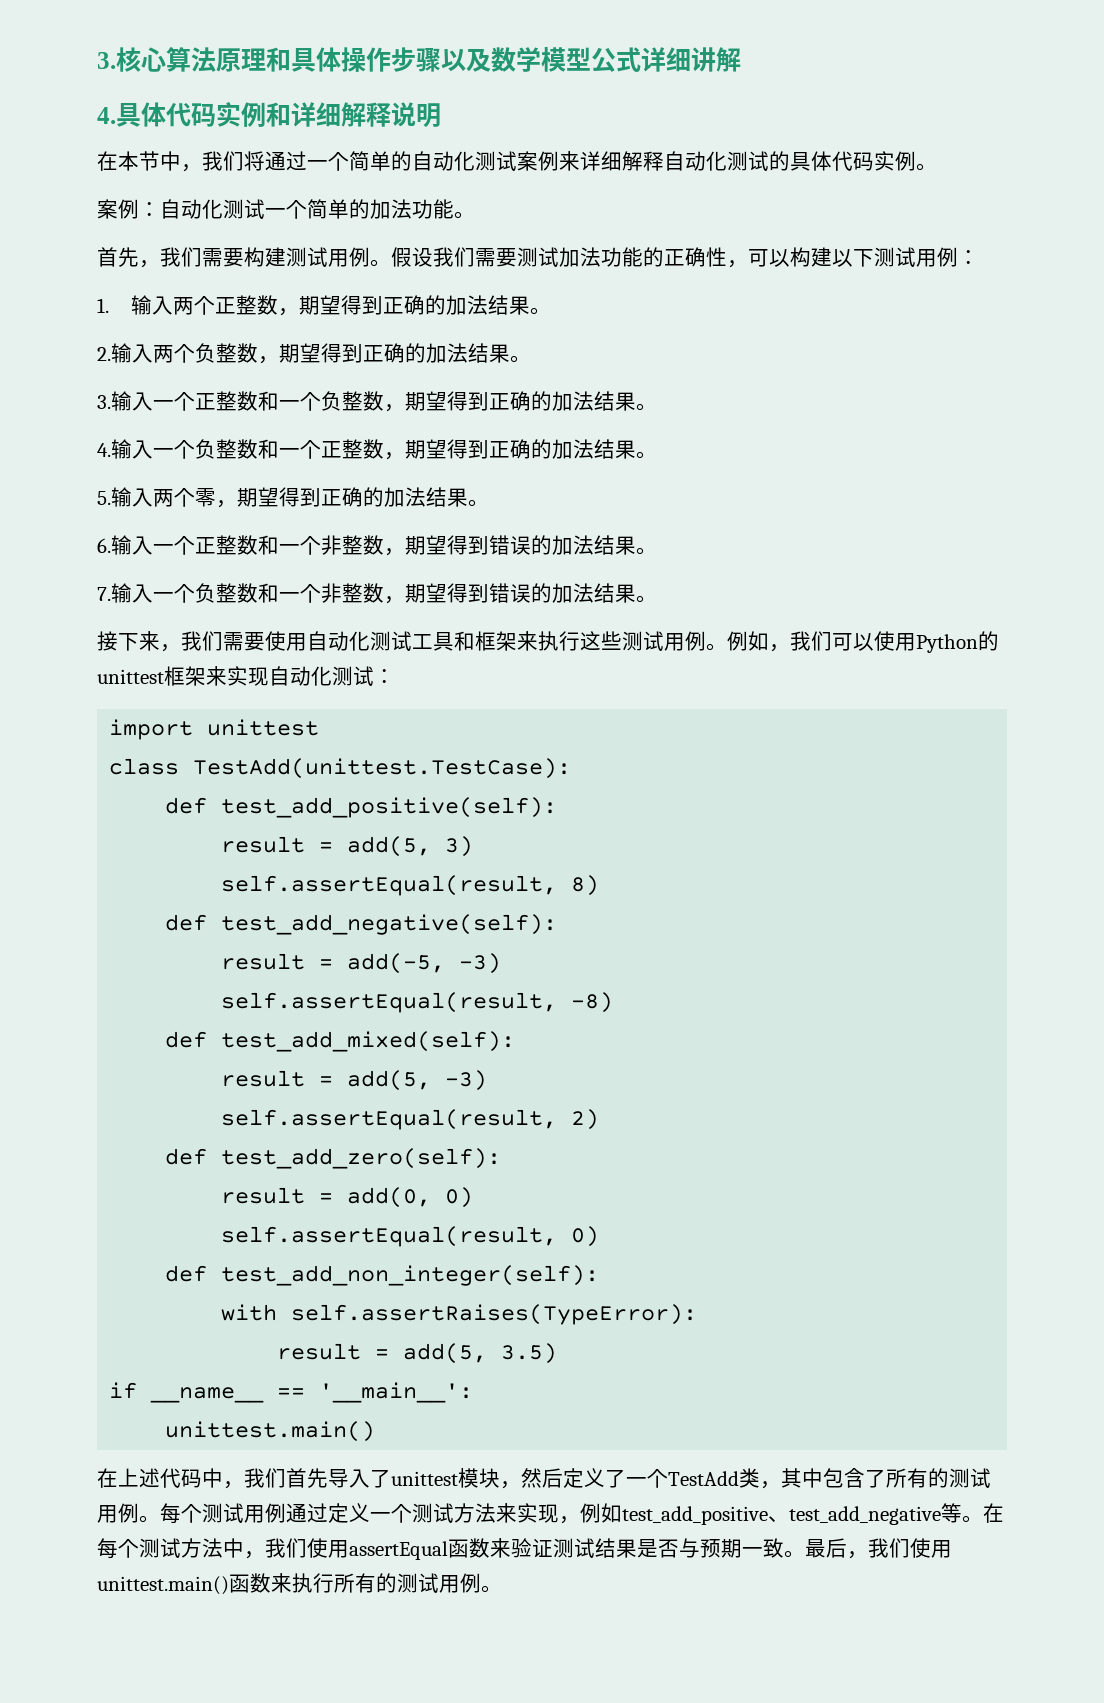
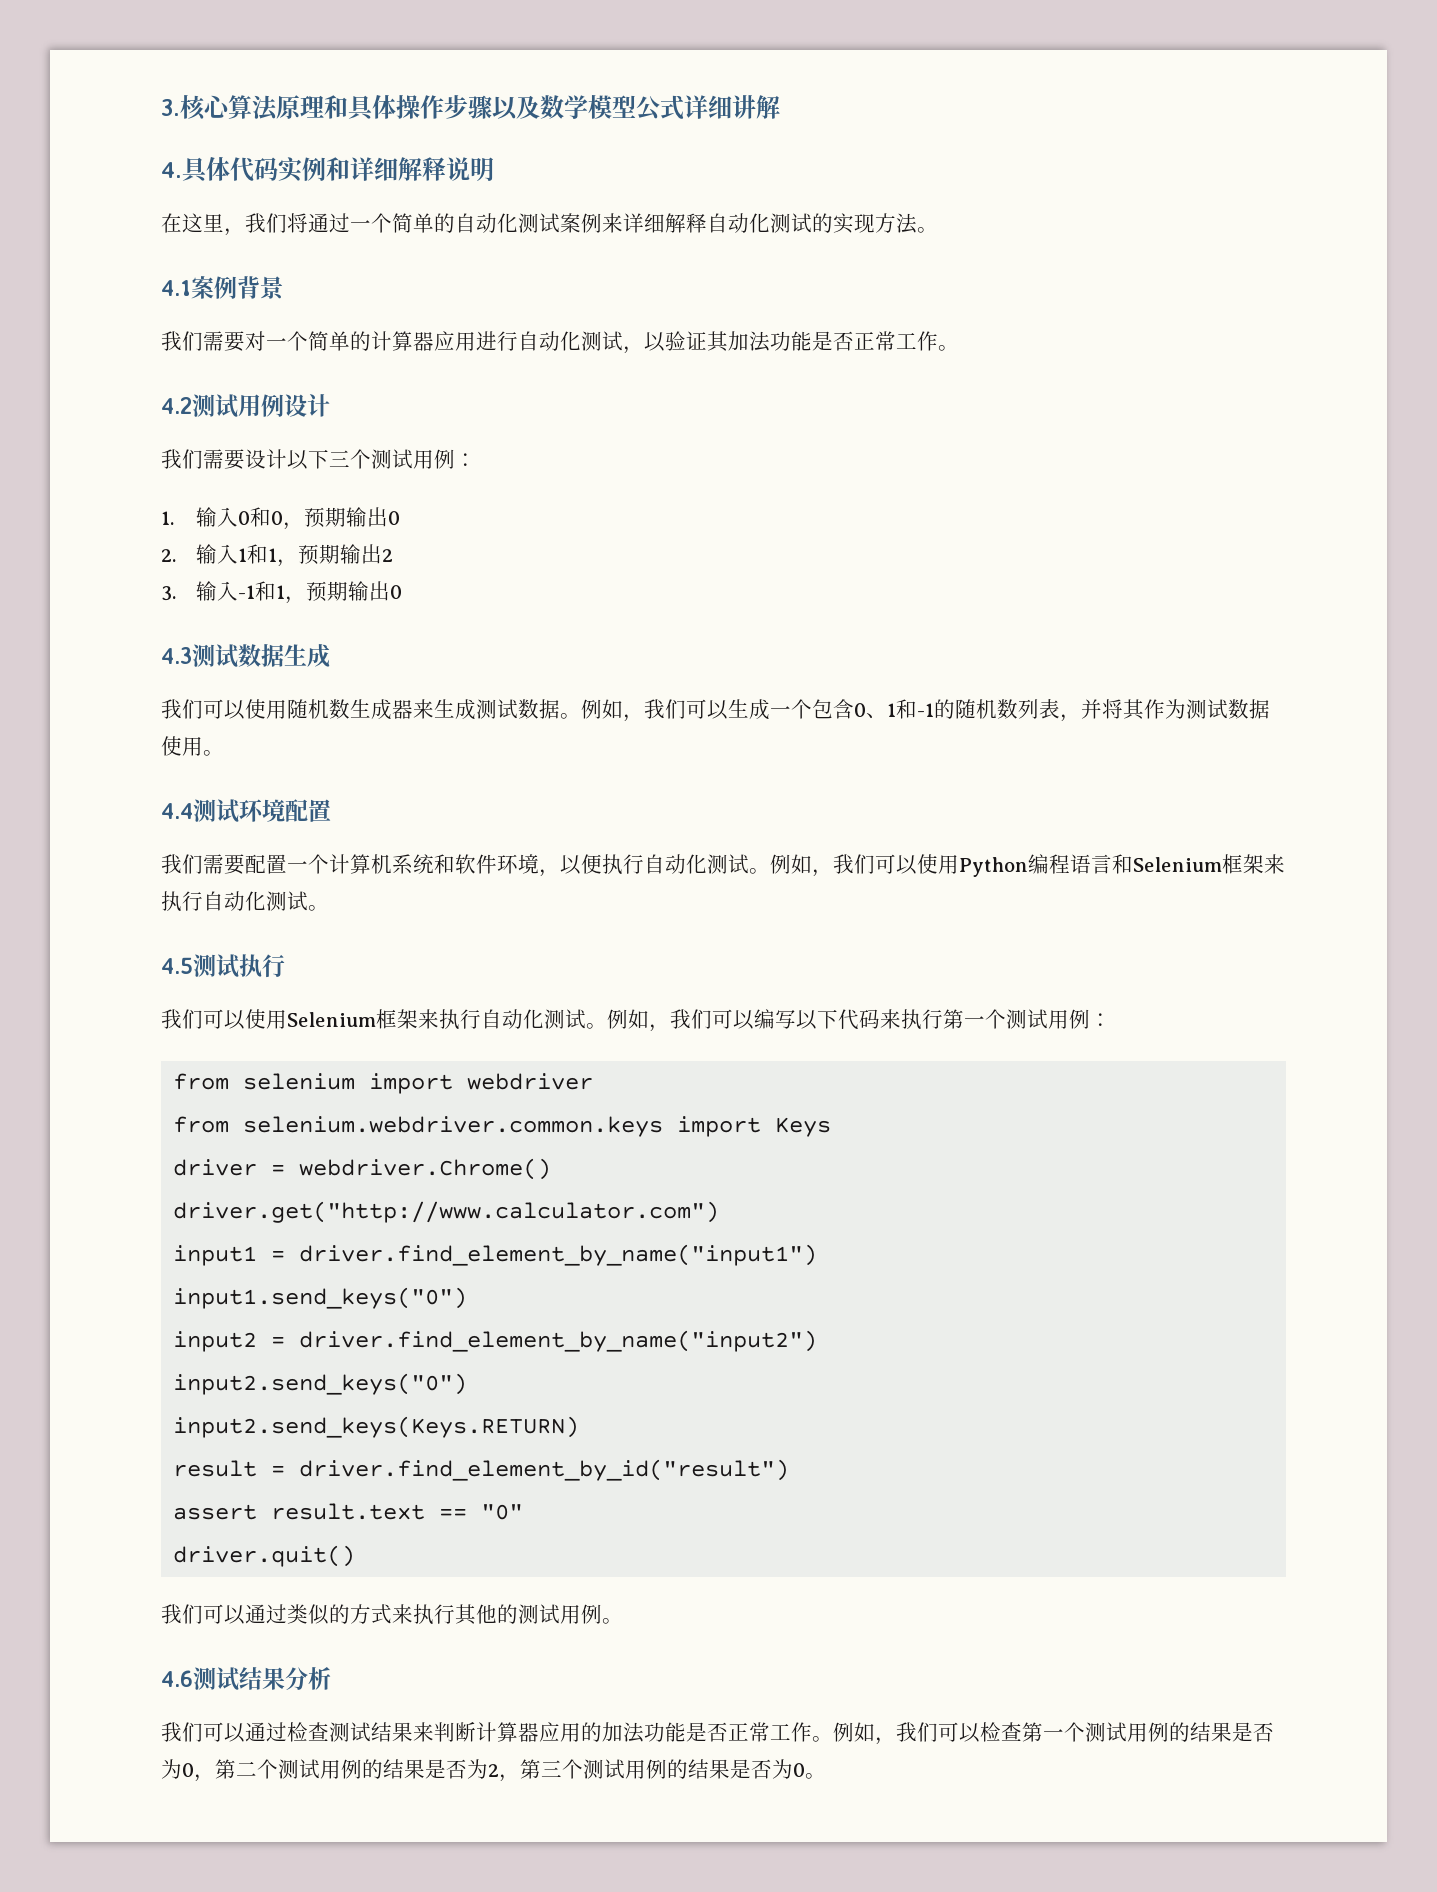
- 在本节中，我们将通过一个简单的自动化测试案例来详细解释自动化测试的具体代码实例。
- 案例：自动化测试一个简单的加法功能。
- 首先，我们需要构建测试用例。假设我们需要测试加法功能的正确性，可以构建以下测试用例：
+ 在这里，我们将通过一个简单的自动化测试案例来详细解释自动化测试的实现方法。
+ 4.1案例背景
+ 我们需要对一个简单的计算器应用进行自动化测试，以验证其加法功能是否正常工作。
+ 4.2测试用例设计
+ 我们需要设计以下三个测试用例：
- 1.输入两个正整数，期望得到正确的加法结果。
- 2.输入两个负整数，期望得到正确的加法结果。
- 3.输入一个正整数和一个负整数，期望得到正确的加法结果。
- 4.输入一个负整数和一个正整数，期望得到正确的加法结果。
- 5.输入两个零，期望得到正确的加法结果。
- 6.输入一个正整数和一个非整数，期望得到错误的加法结果。
- 7.输入一个负整数和一个非整数，期望得到错误的加法结果。
- 接下来，我们需要使用自动化测试工具和框架来执行这些测试用例。
+ 1.输入0和0，预期输出0
+ 2.输入1和1，预期输出2
+ 3.输入-1和1，预期输出0
+ 4.3测试数据生成
+ 我们可以使用随机数生成器来生成测试数据。例如，我们可以生成一个包含0、1和-1的随机数列表，并将其作为测试数据使用。
+ 4.4测试环境配置
+ 我们需要配置一个计算机系统和软件环境，以便执行自动化测试。
- 例如，我们可以使用Python的unittest框架来实现自动化测试：
- import unittest
- class TestAdd(unittest.TestCase):
- def test_add_positive(self):
- result = add(5, 3)
- self.assertEqual(result, 8)
- def test_add_negative(self):
- result = add(-5, -3)
- self.assertEqual(result, -8)
- def test_add_mixed(self):
- result = add(5, -3)
- self.assertEqual(result, 2)
- def test_add_zero(self):
- result = add(0, 0)
- self.assertEqual(result, 0)
- def test_add_non_integer(self):
- with self.assertRaises(TypeError):
- result = add(5, 3.5)
- if __name__ == '__main__':
- unittest.main()
- 在上述代码中，我们首先导入了unittest模块，然后定义了一个TestAdd类，其中包含了所有的测试用例。每个测试用例通过定义一个测试方法来实现，例如test_add_positive、test_add_negative等。在每个测试方法中，我们使用assertEqual函数来验证测试结果是否与预期一致。最后，我们使用unittest.main()函数来执行所有的测试用例。
+ 例如，我们可以使用Python编程语言和Selenium框架来执行自动化测试。
+ 4.5测试执行
+ 我们可以使用Selenium框架来执行自动化测试。例如，我们可以编写以下代码来执行第一个测试用例：
+ from selenium import webdriver
+ from selenium.webdriver.common.keys import Keys
+ driver = webdriver.Chrome()
+ driver.get("http://www.calculator.com")
+ input1 = driver.find_element_by_name("input1")
+ input1.send_keys("0")
+ input2 = driver.find_element_by_name("input2")
+ input2.send_keys("0")
+ input2.send_keys(Keys.RETURN)
+ result = driver.find_element_by_id("result")
+ assert result.text == "0"
+ driver.quit()
+ 我们可以通过类似的方式来执行其他的测试用例。
+ 4.6测试结果分析
+ 我们可以通过检查测试结果来判断计算器应用的加法功能是否正常工作。例如，我们可以检查第一个测试用例的结果是否为0，第二个测试用例的结果是否为2，第三个测试用例的结果是否为0。

